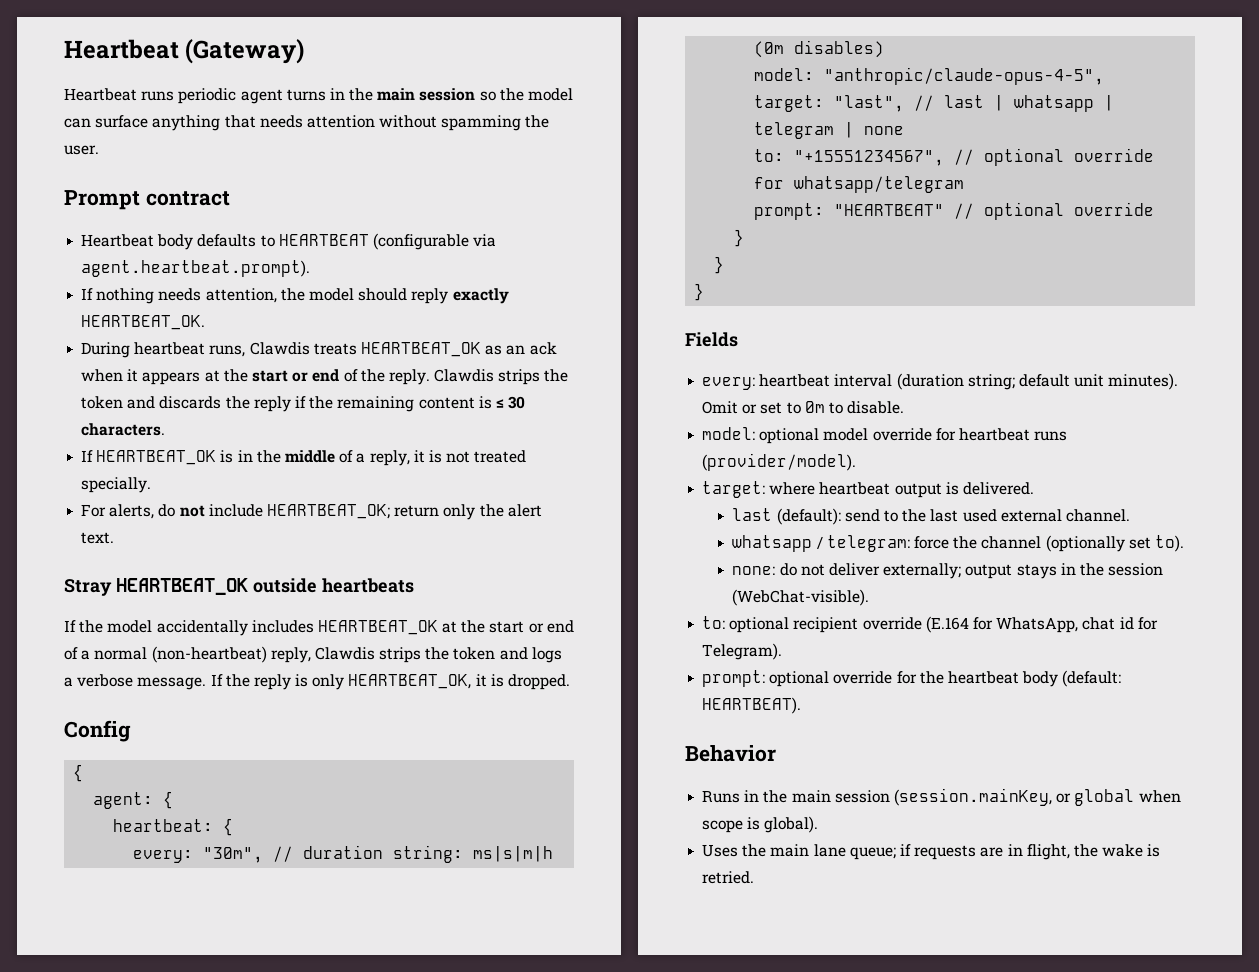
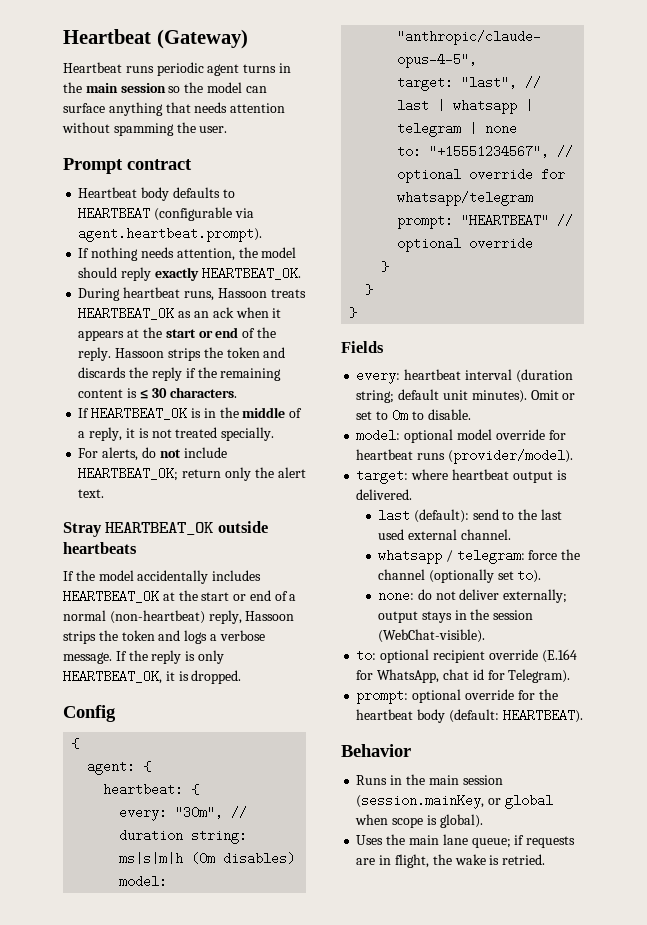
- During heartbeat runs, Clawdis treats HEARTBEAT_OK as an ack when it appears at the start or end of the reply.
+ During heartbeat runs, Hassoon treats HEARTBEAT_OK as an ack when it appears at the start or end of the reply.
- Clawdis strips the token and discards the reply if the remaining content is ≤ 30 characters.
+ Hassoon strips the token and discards the reply if the remaining content is ≤ 30 characters.
- If the model accidentally includes HEARTBEAT_OK at the start or end of a normal (non-heartbeat) reply, Clawdis strips the token and logs a verbose message.
+ If the model accidentally includes HEARTBEAT_OK at the start or end of a normal (non-heartbeat) reply, Hassoon strips the token and logs a verbose message.

